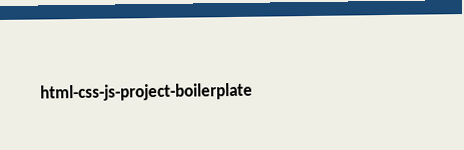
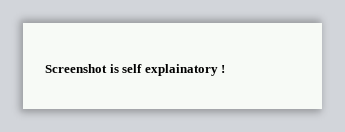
- html-css-js-project-boilerplate
+ Screenshot is self explainatory !

